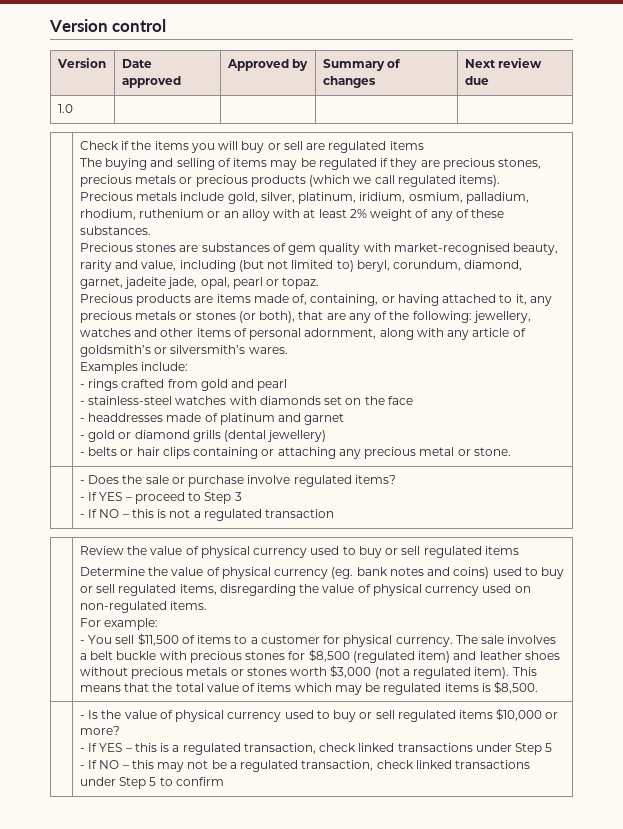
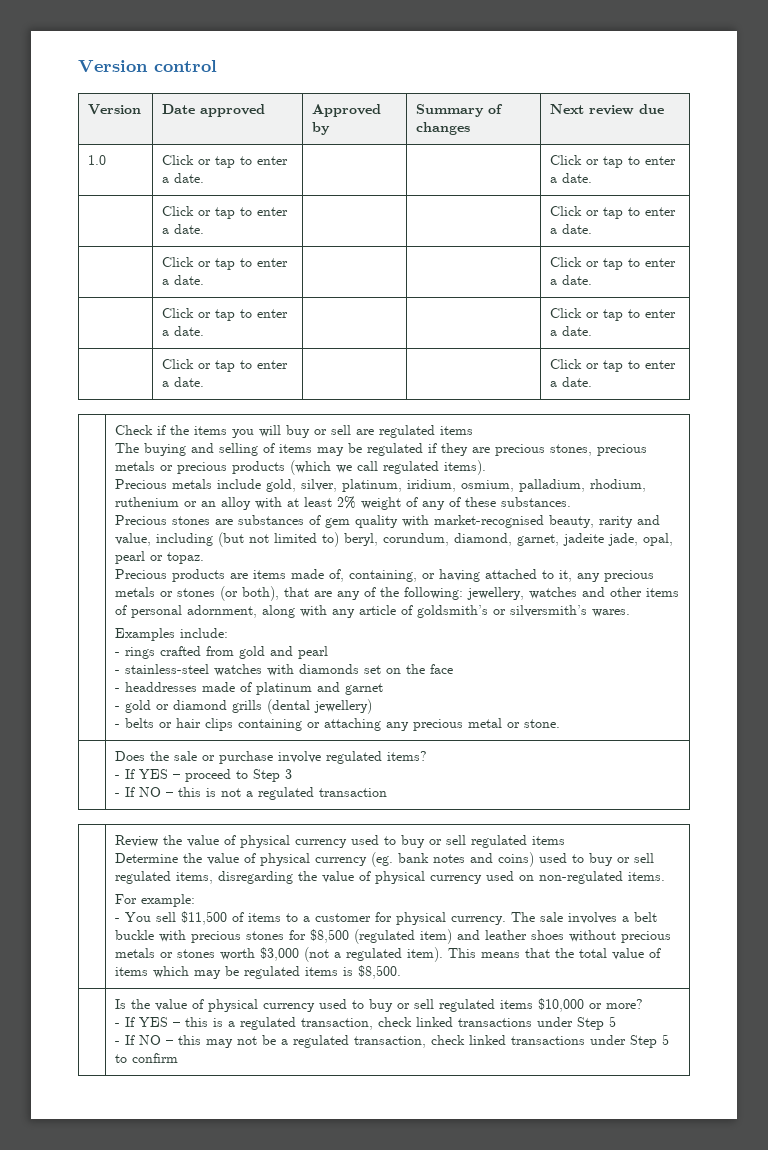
- 1.0 | | | |
+ 1.0 | Click or tap to enter a date. | | | Click or tap to enter a date.
+ | Click or tap to enter a date. | | | Click or tap to enter a date.
+ | Click or tap to enter a date. | | | Click or tap to enter a date.
+ | Click or tap to enter a date. | | | Click or tap to enter a date.
+ | Click or tap to enter a date. | | | Click or tap to enter a date.
- | - Does the sale or purchase involve regulated items?
+ | Does the sale or purchase involve regulated items?
- - Is the value of physical currency used to buy or sell regulated items $10,000 or more?
+ Is the value of physical currency used to buy or sell regulated items $10,000 or more?

